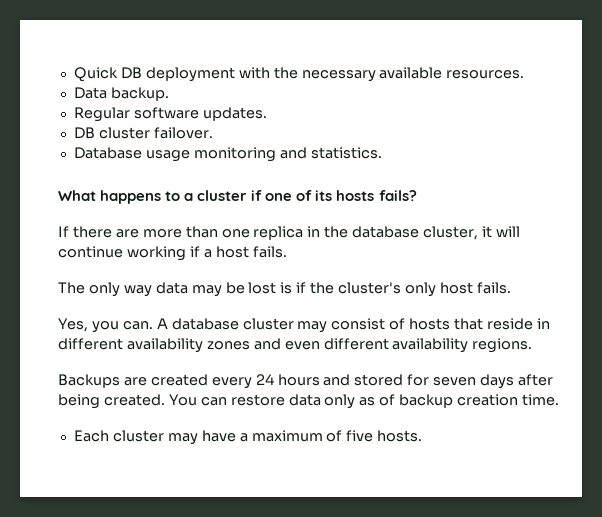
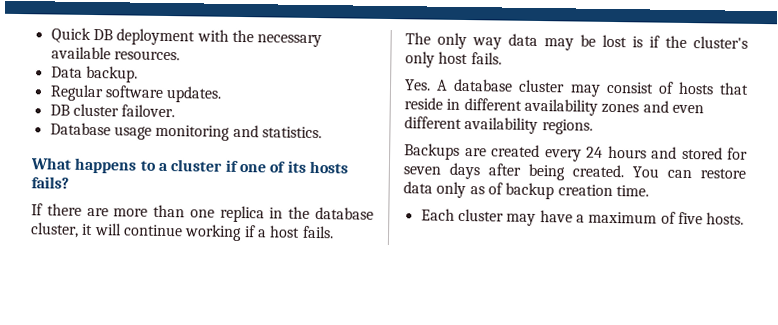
- Yes, you can. A database cluster may consist of hosts that reside in different availability zones and even different availability regions.
+ Yes. A database cluster may consist of hosts that reside in different availability zones and even different availability regions.

